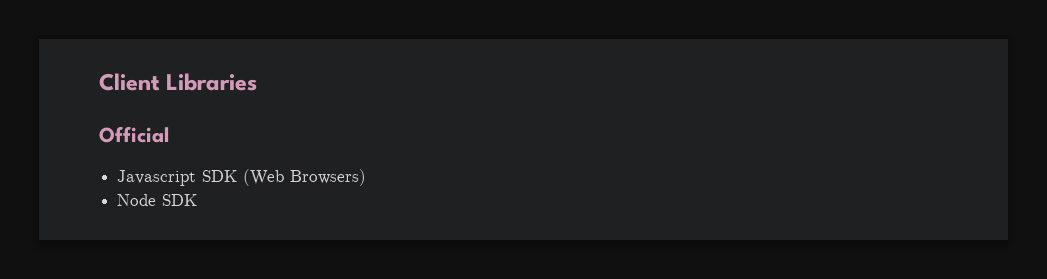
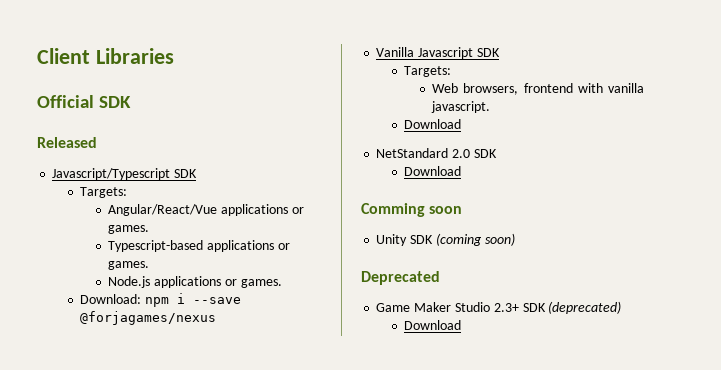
- Official
- Javascript SDK (Web Browsers)
- Node SDK
+ Official SDK
+ Released
+ Javascript/Typescript SDK
+ Targets:
+ Angular/React/Vue applications or games.
+ Typescript-based applications or games.
+ Node.js applications or games.
+ Download: npm i --save @forjagames/nexus
+ Vanilla Javascript SDK
+ Targets:
+ Web browsers, frontend with vanilla javascript.
+ Download
+ NetStandard 2.0 SDK
+ Download
+ Comming soon
+ Unity SDK (coming soon)
+ Deprecated
+ Game Maker Studio 2.3+ SDK (deprecated)
+ Download

